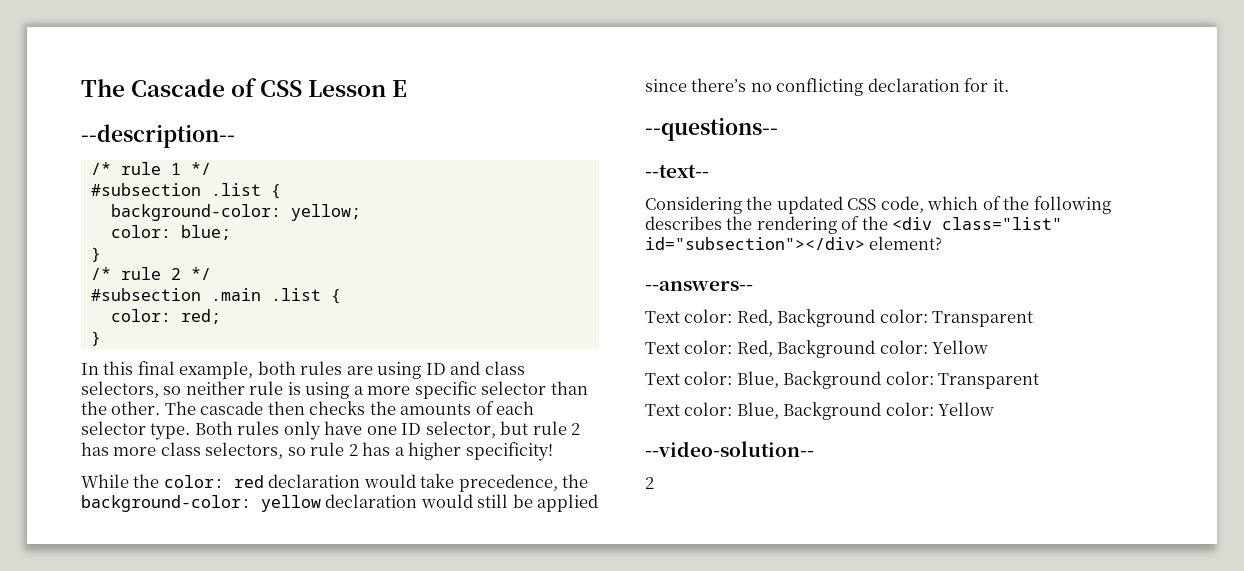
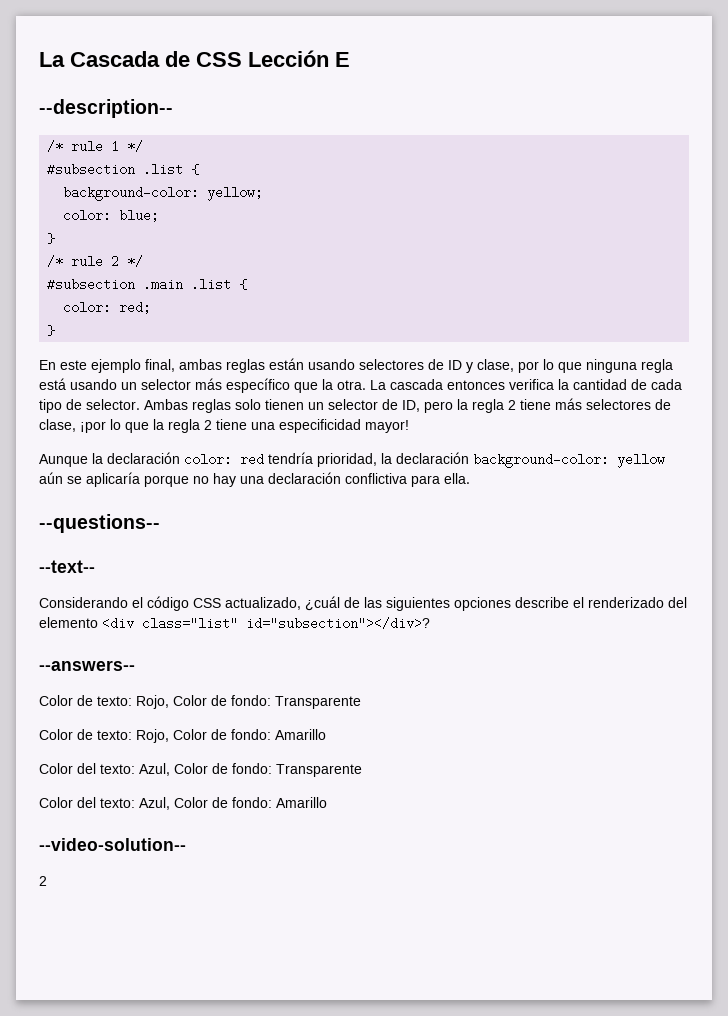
- The Cascade of CSS Lesson E
+ La Cascada de CSS Lección E
- In this final example, both rules are using ID and class selectors, so neither rule is using a more specific selector than the other. The cascade then checks the amounts of each selector type. Both rules only have one ID selector, but rule 2 has more class selectors, so rule 2 has a higher specificity!
- While the color: red declaration would take precedence, the background-color: yellow declaration would still be applied since there’s no conflicting declaration for it.
+ En este ejemplo final, ambas reglas están usando selectores de ID y clase, por lo que ninguna regla está usando un selector más específico que la otra. La cascada entonces verifica la cantidad de cada tipo de selector. Ambas reglas solo tienen un selector de ID, pero la regla 2 tiene más selectores de clase, ¡por lo que la regla 2 tiene una especificidad mayor!
+ Aunque la declaración color: red tendría prioridad, la declaración background-color: yellow aún se aplicaría porque no hay una declaración conflictiva para ella.
  --questions--
  --text--
- Considering the updated CSS code, which of the following describes the rendering of the <div class="list" id="subsection"></div> element?
+ Considerando el código CSS actualizado, ¿cuál de las siguientes opciones describe el renderizado del elemento <div class="list" id="subsection"></div>?
  --answers--
- Text color: Red, Background color: Transparent
- Text color: Red, Background color: Yellow
- Text color: Blue, Background color: Transparent
- Text color: Blue, Background color: Yellow
+ Color de texto: Rojo, Color de fondo: Transparente
+ Color de texto: Rojo, Color de fondo: Amarillo
+ Color del texto: Azul, Color de fondo: Transparente
+ Color del texto: Azul, Color de fondo: Amarillo

